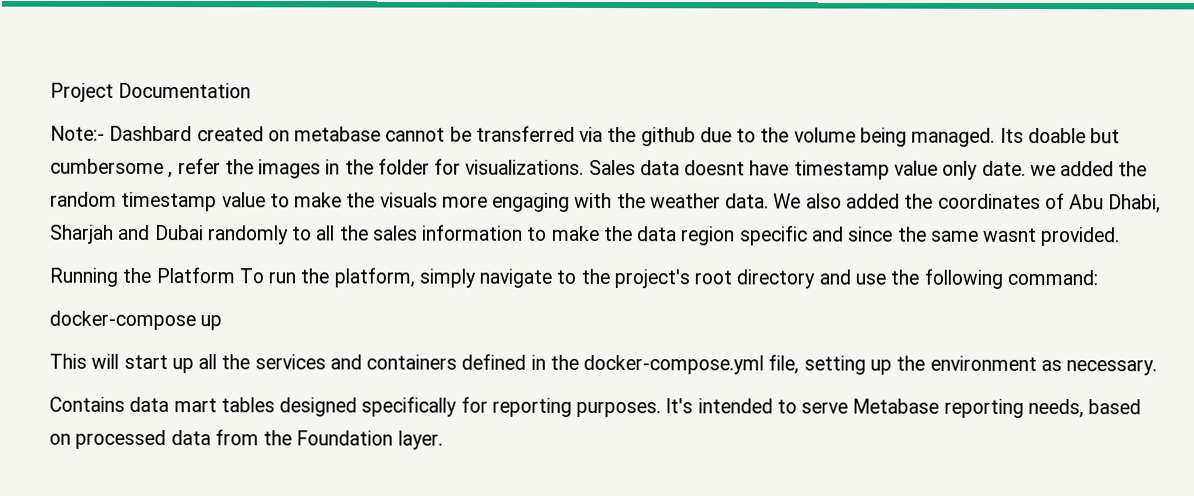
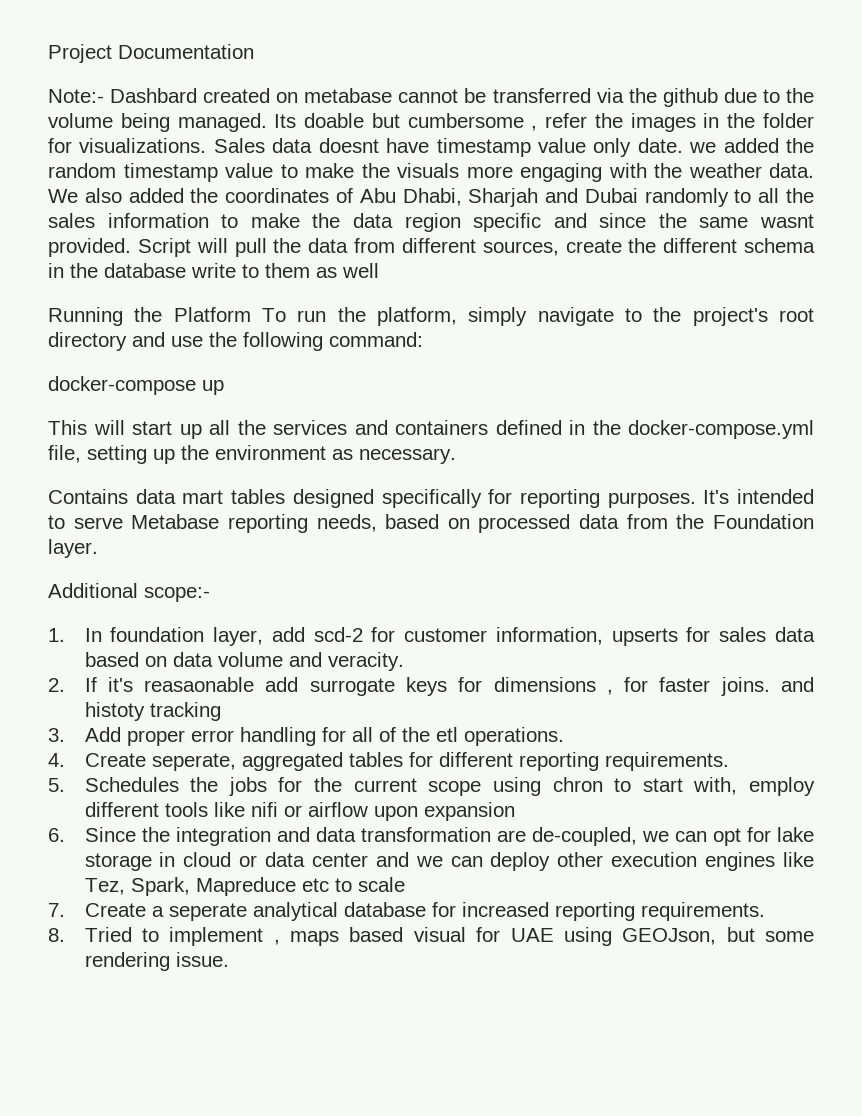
+ Script will pull the data from different sources, create the different schema in the database write to them as well
+ Additional scope:-
+ 1. In foundation layer, add scd-2 for customer information, upserts for sales data based on data volume and veracity.
+ 2. If it's reasaonable add surrogate keys for dimensions , for faster joins. and histoty tracking
+ 3. Add proper error handling for all of the etl operations.
+ 4. Create seperate, aggregated tables for different reporting requirements.
+ 5. Schedules the jobs for the current scope using chron to start with, employ different tools like nifi or airflow upon expansion
+ 6. Since the integration and data transformation are de-coupled, we can opt for lake storage in cloud or data center and we can deploy other execution engines like Tez, Spark, Mapreduce etc to scale
+ 7. Create a seperate analytical database for increased reporting requirements.
+ 8. Tried to implement , maps based visual for UAE using GEOJson, but some rendering issue.

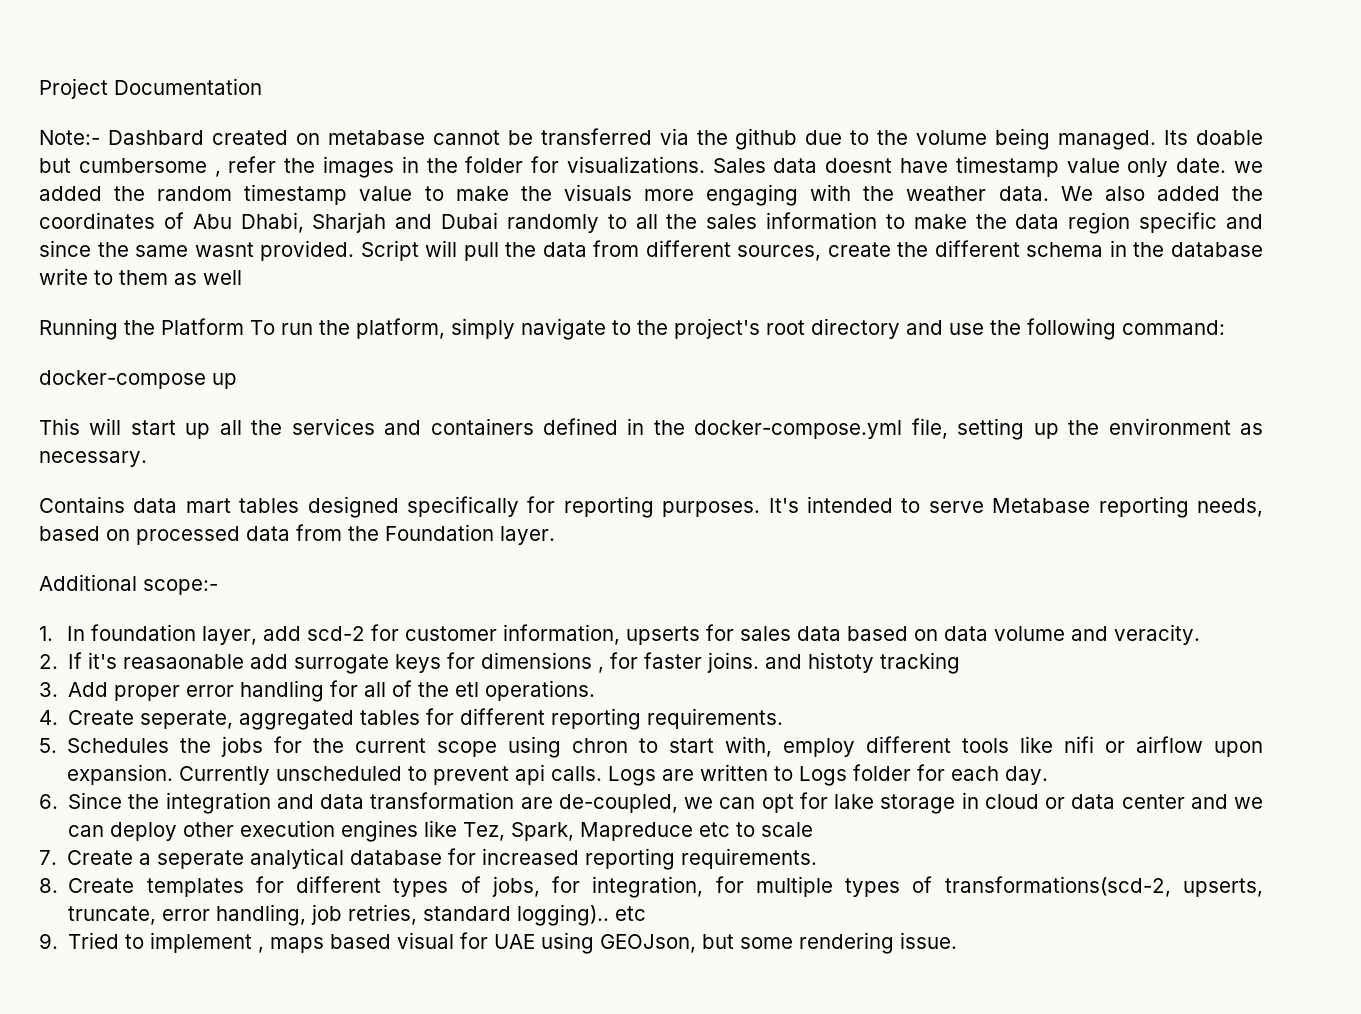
- 5. Schedules the jobs for the current scope using chron to start with, employ different tools like nifi or airflow upon expansion
+ 5. Schedules the jobs for the current scope using chron to start with, employ different tools like nifi or airflow upon expansion. Currently unscheduled to prevent api calls. Logs are written to Logs folder for each day.
- 8. Tried to implement , maps based visual for UAE using GEOJson, but some rendering issue.
+ 8. Create templates for different types of jobs, for integration, for multiple types of transformations(scd-2, upserts, truncate, error handling, job retries, standard logging).. etc
+ 9. Tried to implement , maps based visual for UAE using GEOJson, but some rendering issue.

